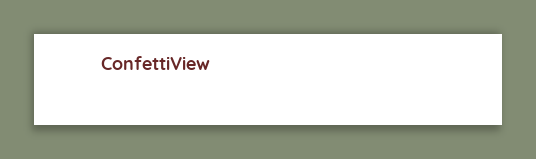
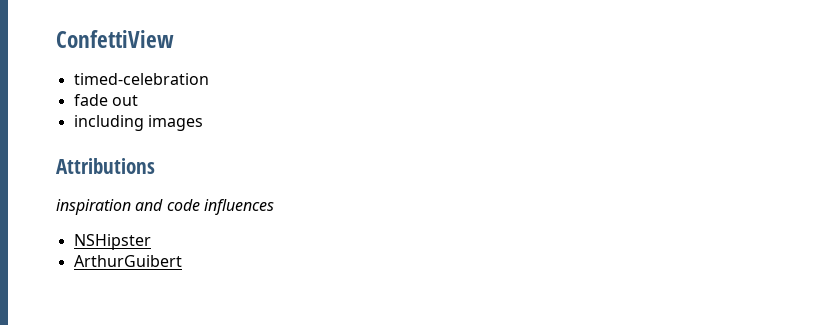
+ timed-celebration
+ fade out
+ including images
+ Attributions
+ inspiration and code influences
+ NSHipster
+ ArthurGuibert

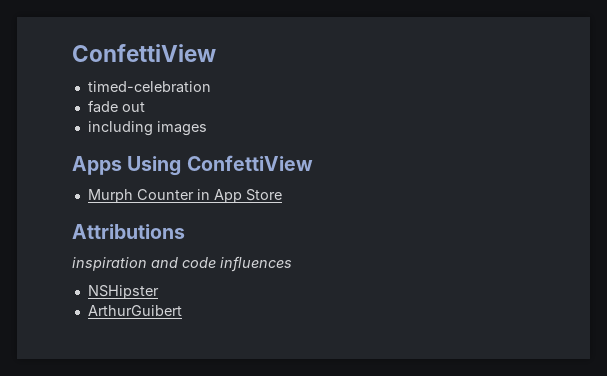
+ Apps Using ConfettiView
+ Murph Counter in App Store

